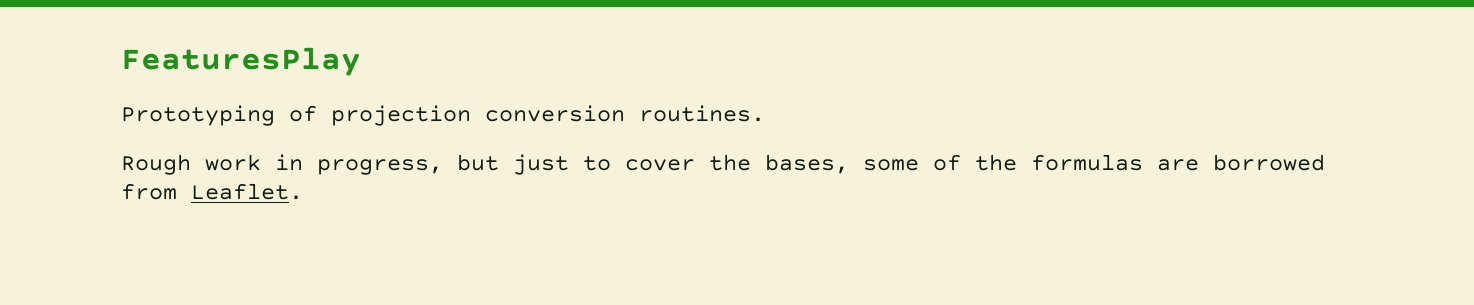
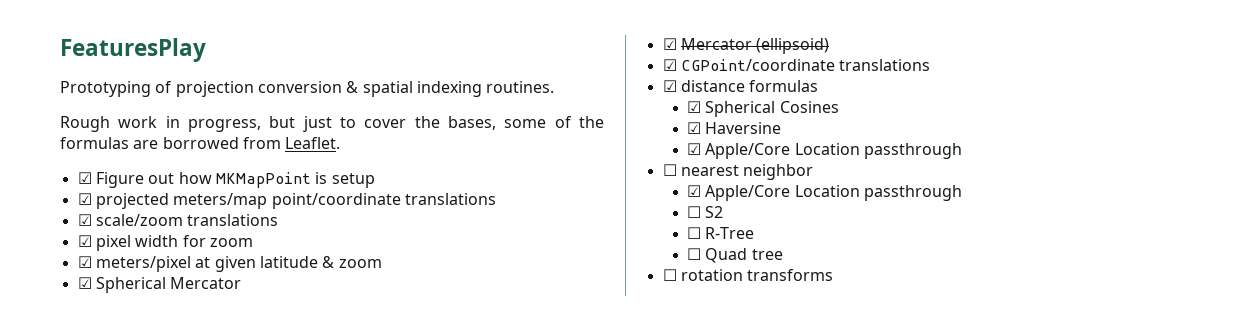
- Prototyping of projection conversion routines.
+ Prototyping of projection conversion & spatial indexing routines.
+ ☑ Figure out how MKMapPoint is setup
+ ☑ projected meters/map point/coordinate translations
+ ☑ scale/zoom translations
+ ☑ pixel width for zoom
+ ☑ meters/pixel at given latitude & zoom
+ ☑ Spherical Mercator
+ ☑ Mercator (ellipsoid)
+ ☑ CGPoint/coordinate translations
+ ☑ distance formulas
+ ☑ Spherical Cosines
+ ☑ Haversine
+ ☑ Apple/Core Location passthrough
+ ☐ nearest neighbor
+ ☑ Apple/Core Location passthrough
+ ☐ S2
+ ☐ R-Tree
+ ☐ Quad tree
+ ☐ rotation transforms

